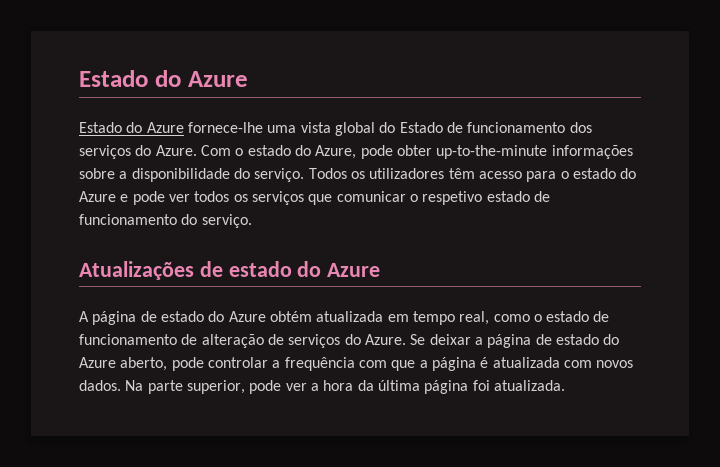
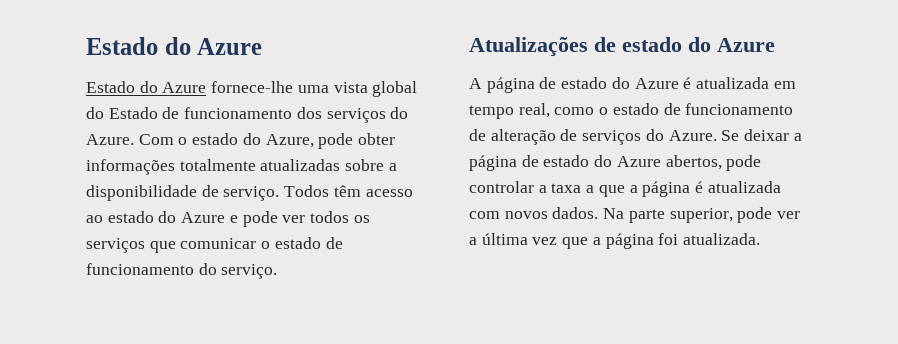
- Com o estado do Azure, pode obter up-to-the-minute informações sobre a disponibilidade do serviço.
+ Com o estado do Azure, pode obter informações totalmente atualizadas sobre a disponibilidade de serviço.
- Todos os utilizadores têm acesso para o estado do Azure e pode ver todos os serviços que comunicar o respetivo estado de funcionamento do serviço.
+ Todos têm acesso ao estado do Azure e pode ver todos os serviços que comunicar o estado de funcionamento do serviço.
- A página de estado do Azure obtém atualizada em tempo real, como o estado de funcionamento de alteração de serviços do Azure.
+ A página de estado do Azure é atualizada em tempo real, como o estado de funcionamento de alteração de serviços do Azure.
- Se deixar a página de estado do Azure aberto, pode controlar a frequência com que a página é atualizada com novos dados.
+ Se deixar a página de estado do Azure abertos, pode controlar a taxa a que a página é atualizada com novos dados.
- Na parte superior, pode ver a hora da última página foi atualizada.
+ Na parte superior, pode ver a última vez que a página foi atualizada.

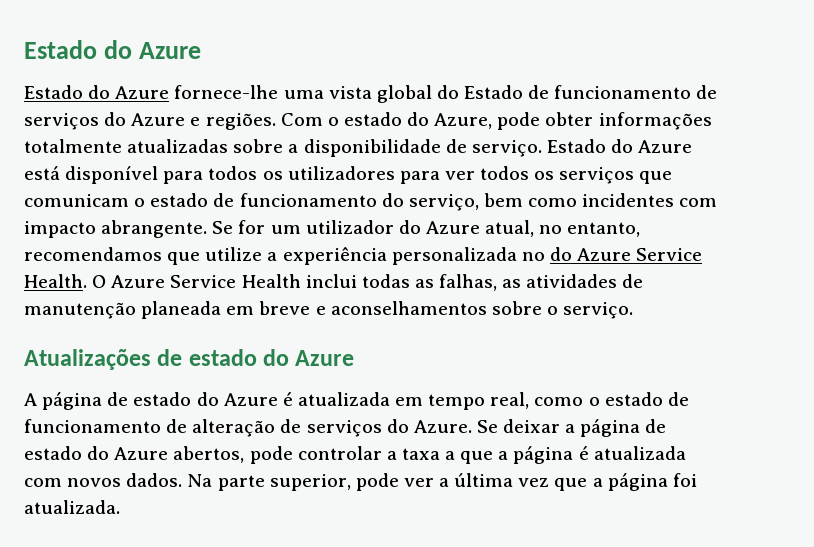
- Estado do Azure fornece-lhe uma vista global do Estado de funcionamento dos serviços do Azure.
+ Estado do Azure fornece-lhe uma vista global do Estado de funcionamento de serviços do Azure e regiões.
- Todos têm acesso ao estado do Azure e pode ver todos os serviços que comunicar o estado de funcionamento do serviço.
+ Estado do Azure está disponível para todos os utilizadores para ver todos os serviços que comunicam o estado de funcionamento do serviço, bem como incidentes com impacto abrangente. Se for um utilizador do Azure atual, no entanto, recomendamos que utilize a experiência personalizada no do Azure Service Health. O Azure Service Health inclui todas as falhas, as atividades de manutenção planeada em breve e aconselhamentos sobre o serviço.

